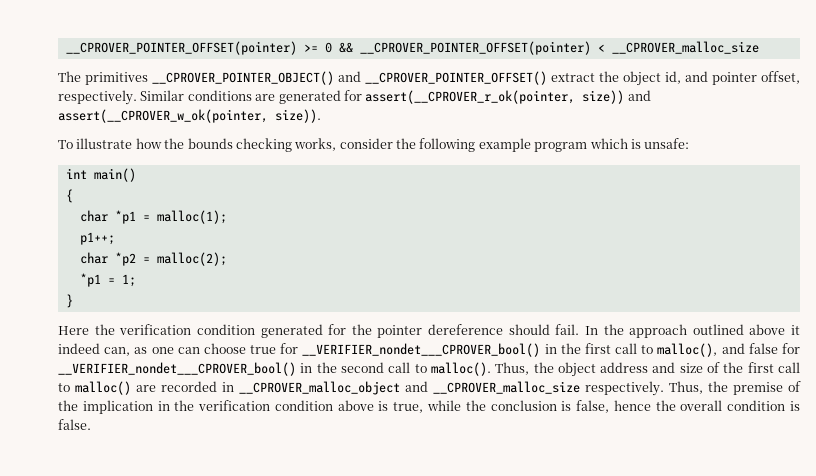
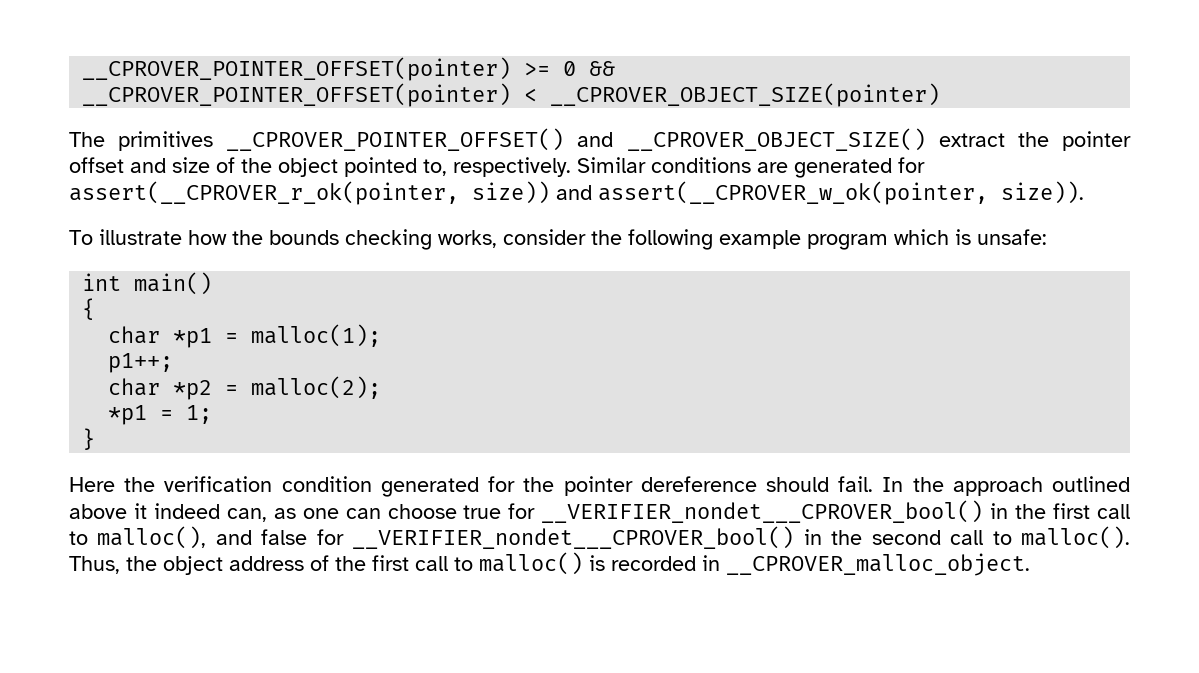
- __CPROVER_POINTER_OFFSET(pointer) >= 0 && __CPROVER_POINTER_OFFSET(pointer) < __CPROVER_malloc_size
+ __CPROVER_POINTER_OFFSET(pointer) >= 0 &&
+ __CPROVER_POINTER_OFFSET(pointer) < __CPROVER_OBJECT_SIZE(pointer)
- The primitives __CPROVER_POINTER_OBJECT() and __CPROVER_POINTER_OFFSET() extract the object id, and pointer offset, respectively.
+ The primitives __CPROVER_POINTER_OFFSET() and __CPROVER_OBJECT_SIZE() extract the pointer offset and size of the object pointed to, respectively.
- Thus, the object address and size of the first call to malloc() are recorded in __CPROVER_malloc_object and __CPROVER_malloc_size respectively. Thus, the premise of the implication in the verification condition above is true, while the conclusion is false, hence the overall condition is false.
+ Thus, the object address of the first call to malloc() is recorded in __CPROVER_malloc_object.

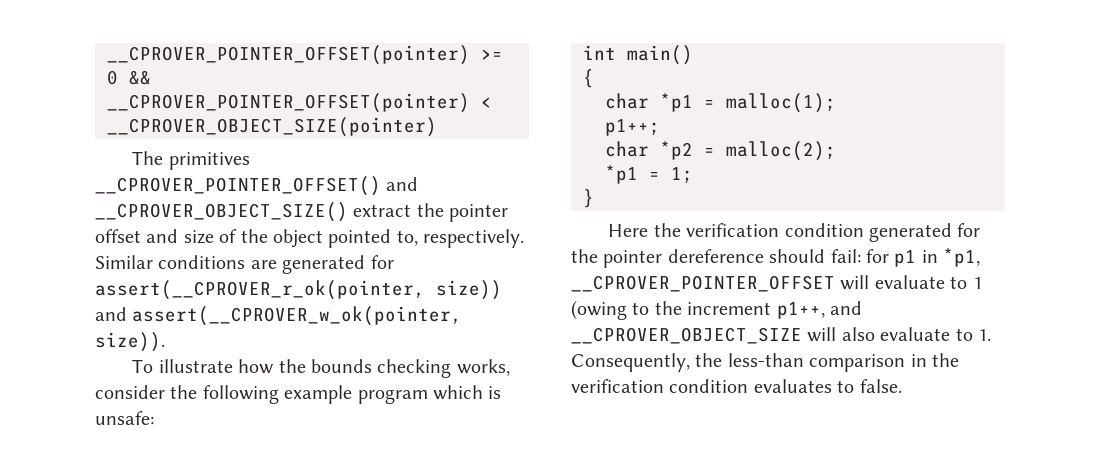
- Here the verification condition generated for the pointer dereference should fail. In the approach outlined above it indeed can, as one can choose true for __VERIFIER_nondet___CPROVER_bool() in the first call to malloc(), and false for __VERIFIER_nondet___CPROVER_bool() in the second call to malloc(). Thus, the object address of the first call to malloc() is recorded in __CPROVER_malloc_object.
+ Here the verification condition generated for the pointer dereference should fail: for p1 in *p1, __CPROVER_POINTER_OFFSET will evaluate to 1 (owing to the increment p1++, and __CPROVER_OBJECT_SIZE will also evaluate to 1. Consequently, the less-than comparison in the verification condition evaluates to false.

